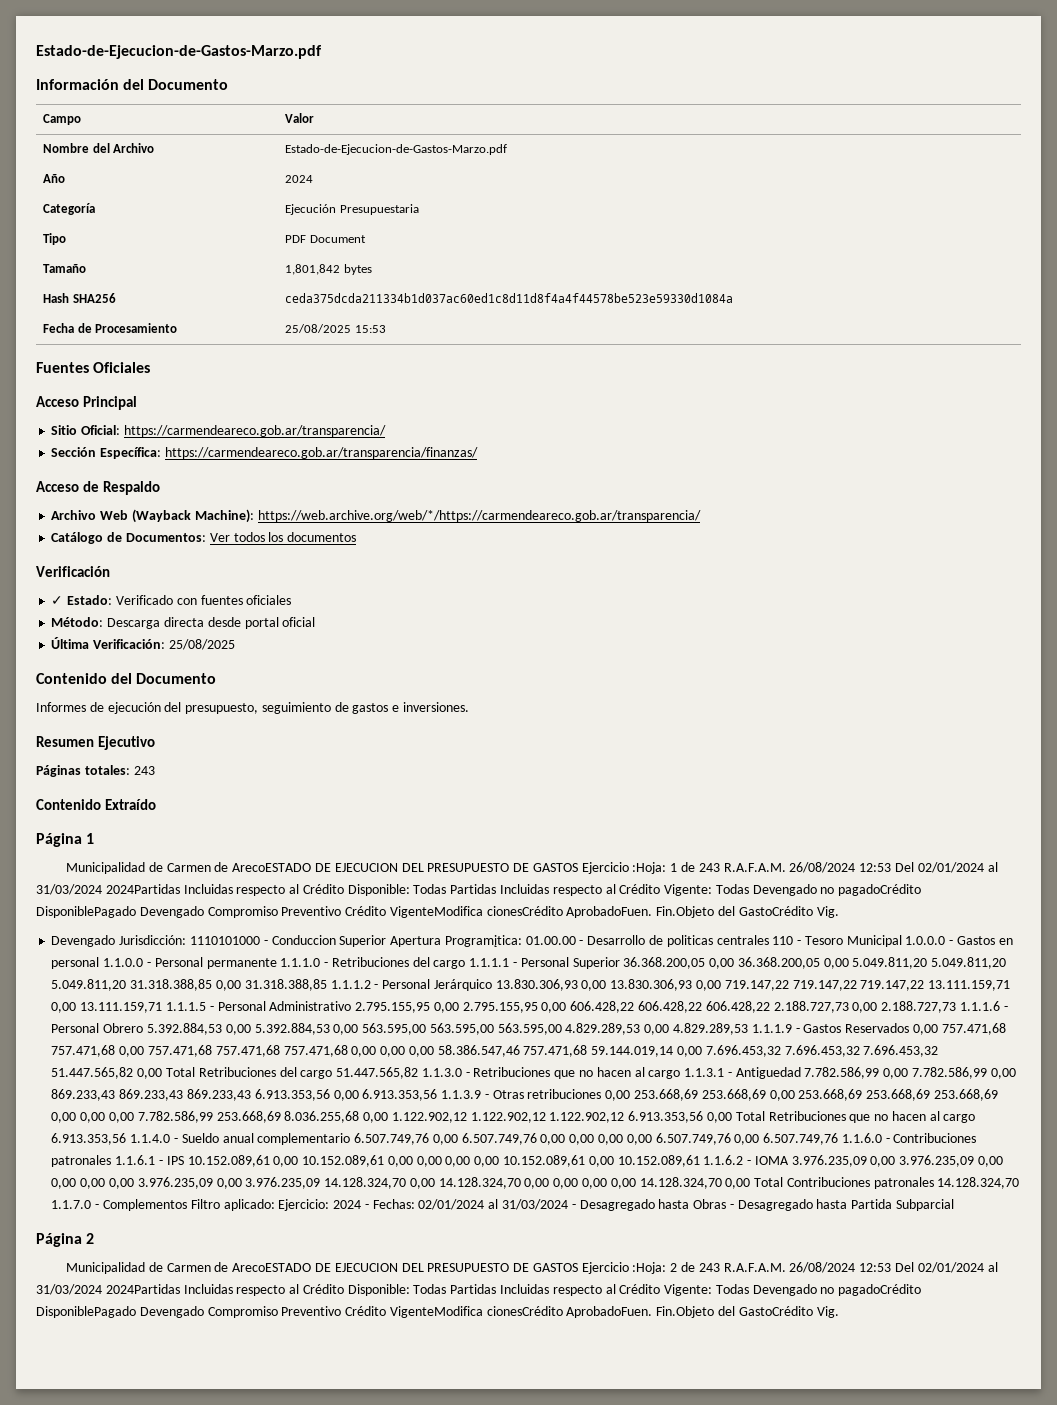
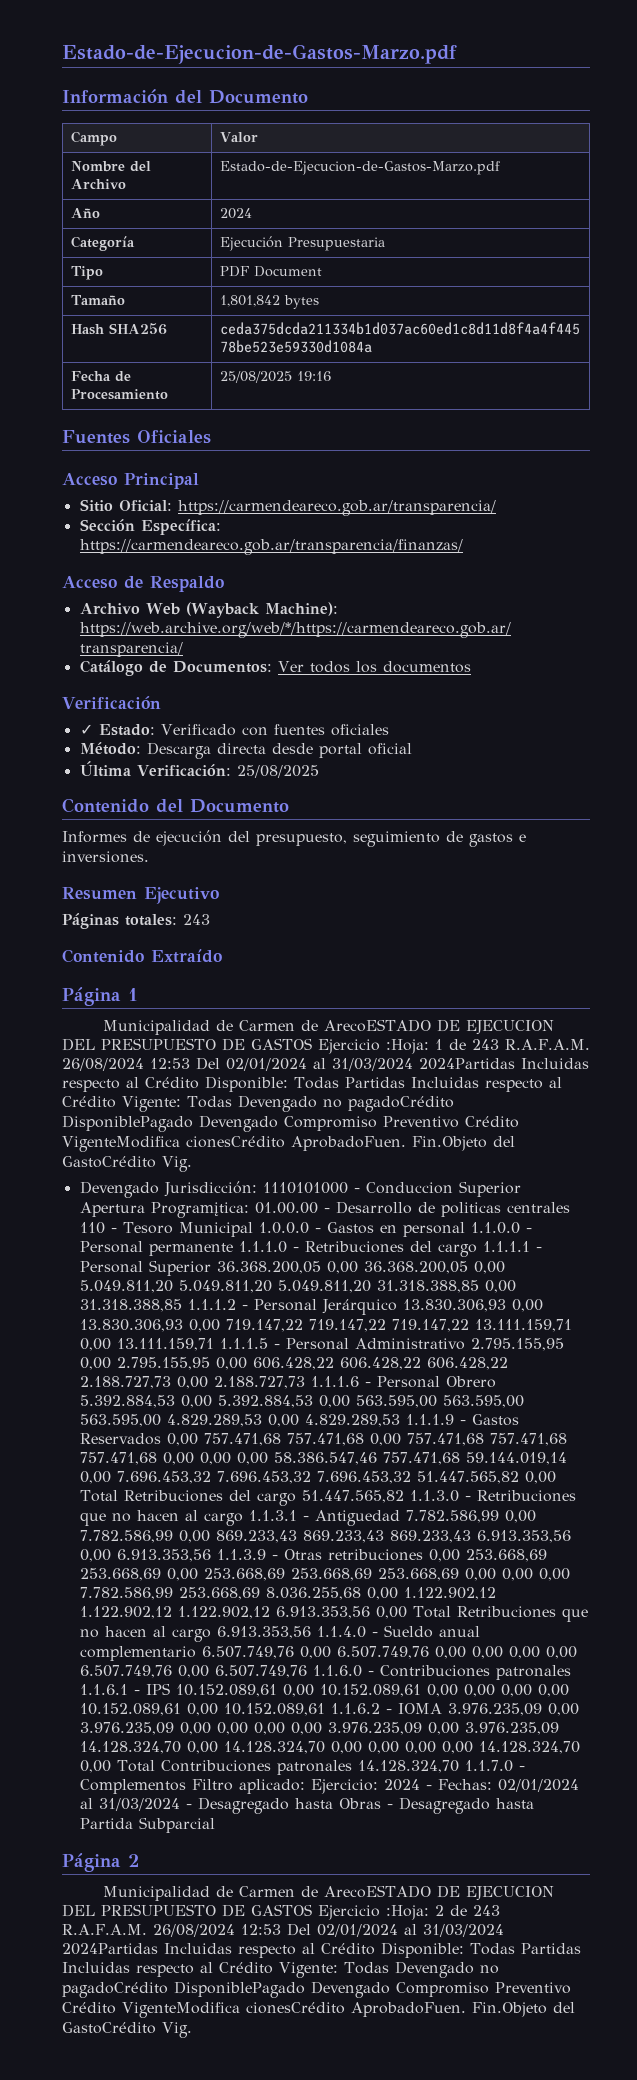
- Fecha de Procesamiento | 25/08/2025 15:53
+ Fecha de Procesamiento | 25/08/2025 19:16

